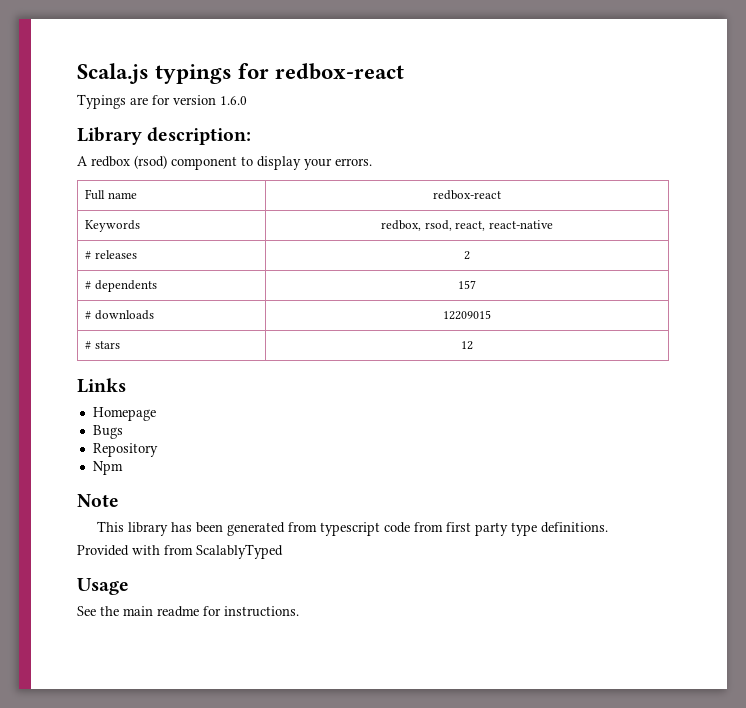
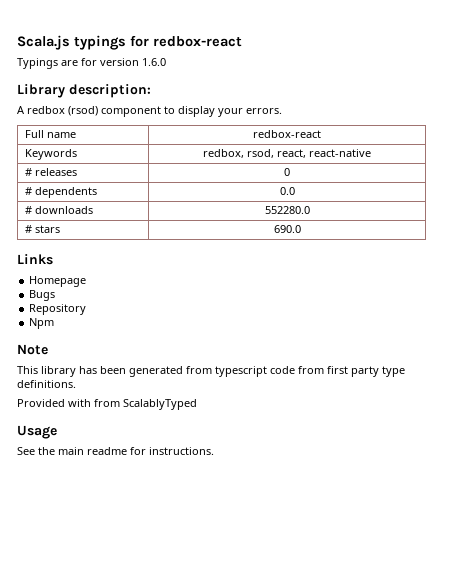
- # releases | 2
+ # releases | 0
- # dependents | 157
+ # dependents | 0.0
- # downloads | 12209015
+ # downloads | 552280.0
- # stars | 12
+ # stars | 690.0

